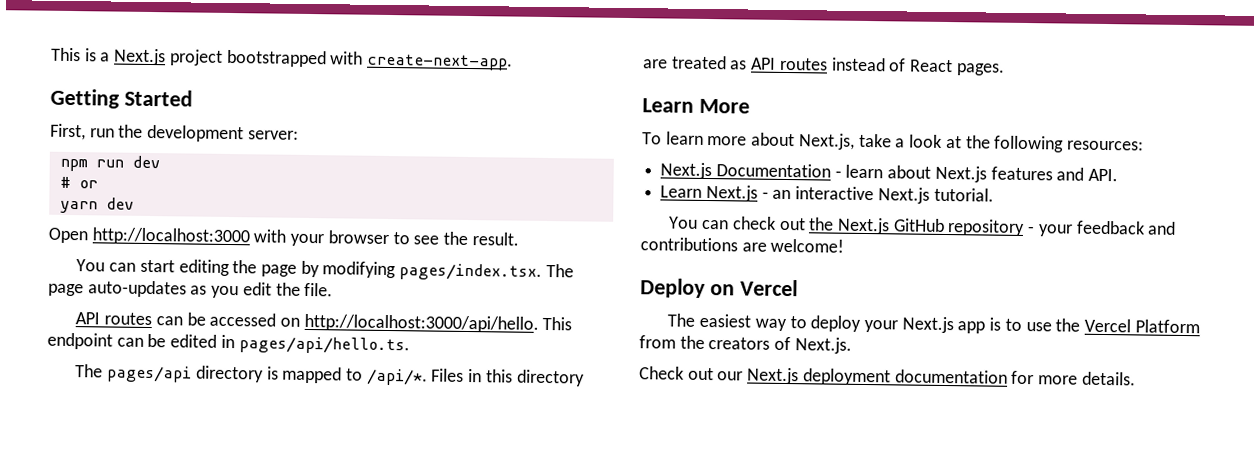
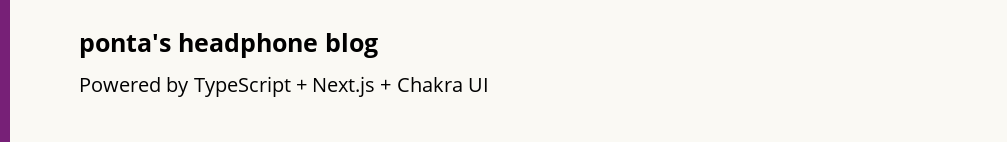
- This is a Next.js project bootstrapped with create-next-app.
- Getting Started
- First, run the development server:
- npm run dev
- # or
- yarn dev
- Open http://localhost:3000 with your browser to see the result.
- You can start editing the page by modifying pages/index.tsx. The page auto-updates as you edit the file.
- API routes can be accessed on http://localhost:3000/api/hello. This endpoint can be edited in pages/api/hello.ts.
- The pages/api directory is mapped to /api/*. Files in this directory are treated as API routes instead of React pages.
- Learn More
- To learn more about Next.js, take a look at the following resources:
- Next.js Documentation - learn about Next.js features and API.
- Learn Next.js - an interactive Next.js tutorial.
- You can check out the Next.js GitHub repository - your feedback and contributions are welcome!
- Deploy on Vercel
- The easiest way to deploy your Next.js app is to use the Vercel Platform from the creators of Next.js.
- Check out our Next.js deployment documentation for more details.
+ ponta's headphone blog
+ Powered by TypeScript + Next.js + Chakra UI

